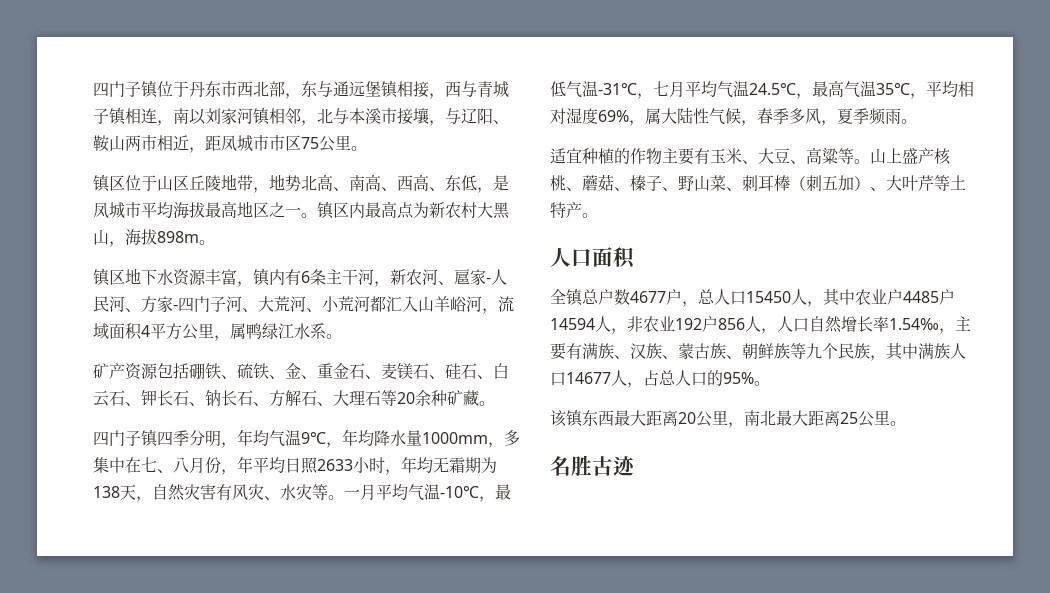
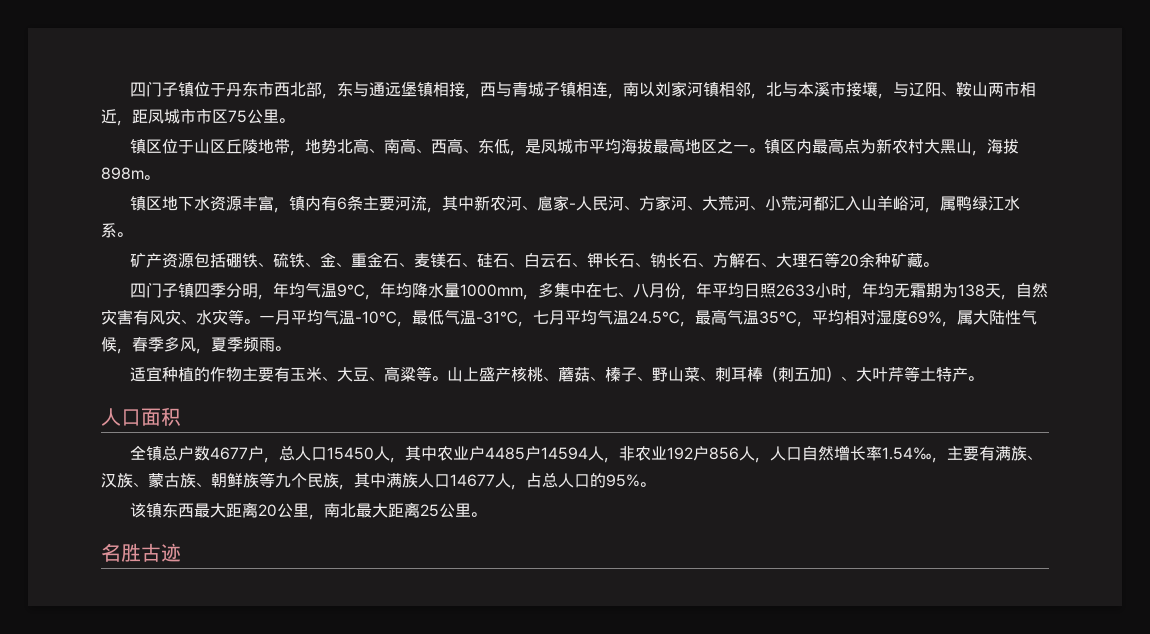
- 镇区地下水资源丰富，镇内有6条主干河，新农河、扈家-人民河、方家-四门子河、大荒河、小荒河都汇入山羊峪河，流域面积4平方公里，属鸭绿江水系。
+ 镇区地下水资源丰富，镇内有6条主要河流，其中新农河、扈家-人民河、方家河、大荒河、小荒河都汇入山羊峪河，属鸭绿江水系。

